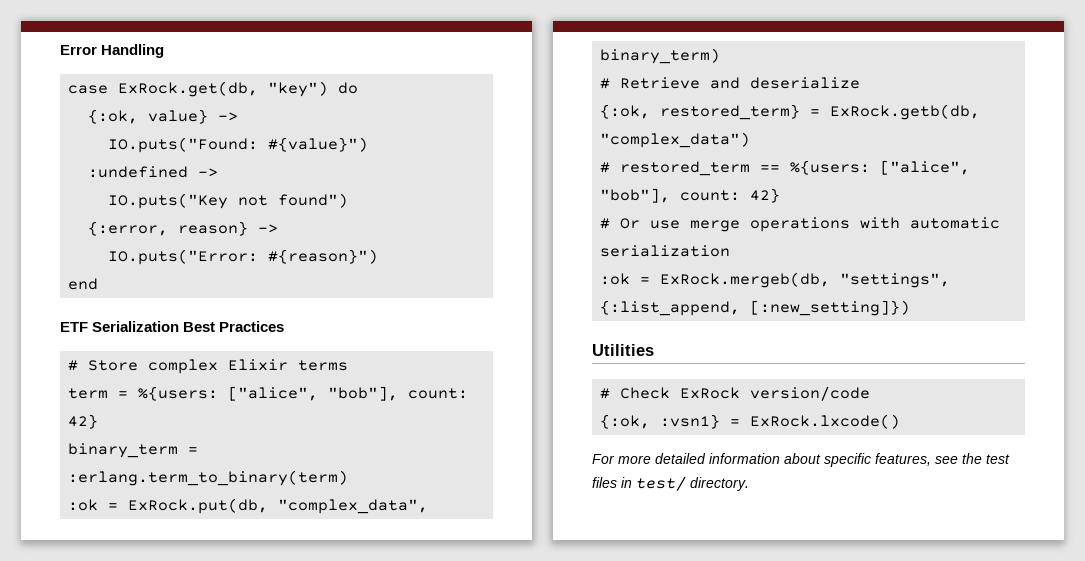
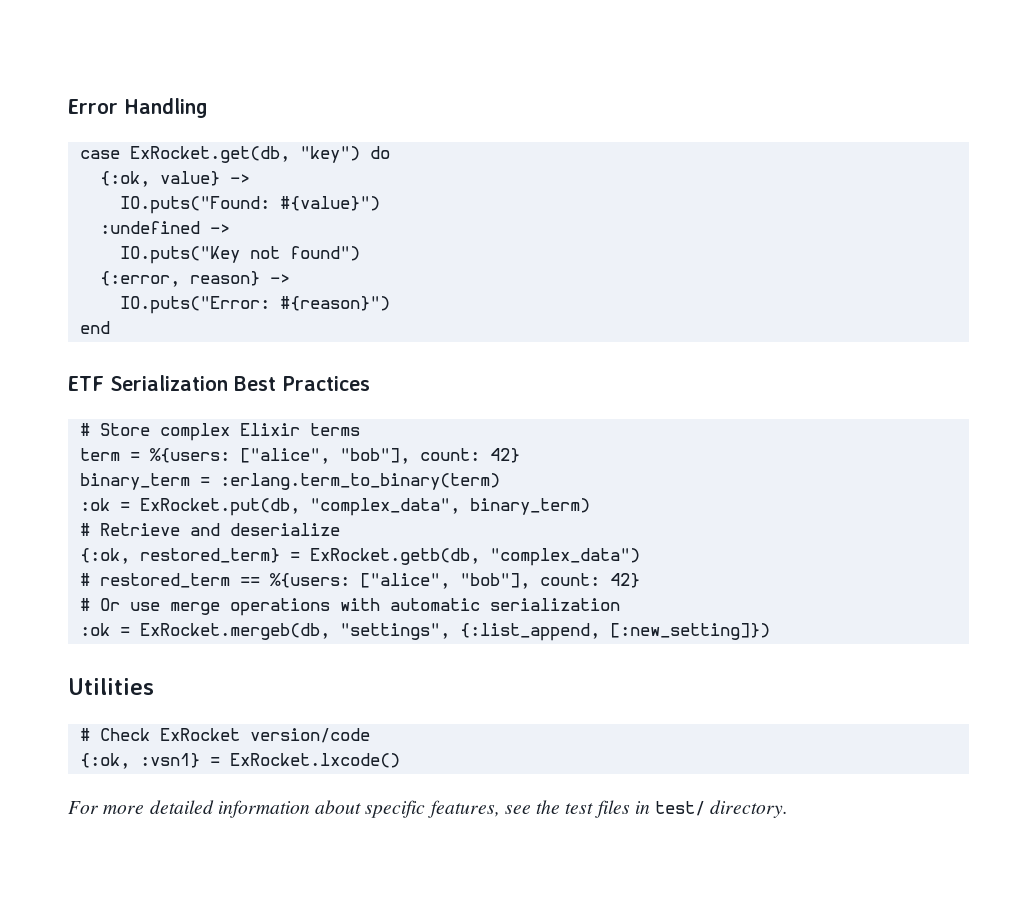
- case ExRock.get(db, "key") do
+ case ExRocket.get(db, "key") do
- :ok = ExRock.put(db, "complex_data", binary_term)
+ :ok = ExRocket.put(db, "complex_data", binary_term)
- {:ok, restored_term} = ExRock.getb(db, "complex_data")
+ {:ok, restored_term} = ExRocket.getb(db, "complex_data")
- :ok = ExRock.mergeb(db, "settings", {:list_append, [:new_setting]})
+ :ok = ExRocket.mergeb(db, "settings", {:list_append, [:new_setting]})
- # Check ExRock version/code
+ # Check ExRocket version/code
- {:ok, :vsn1} = ExRock.lxcode()
+ {:ok, :vsn1} = ExRocket.lxcode()

